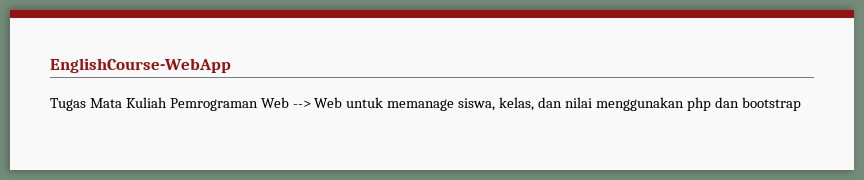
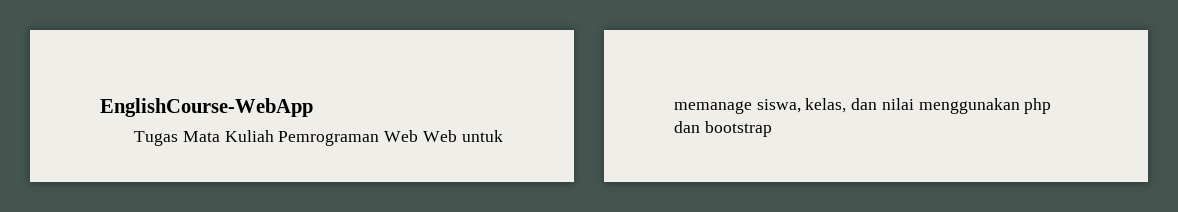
- Tugas Mata Kuliah Pemrograman Web --> Web untuk memanage siswa, kelas, dan nilai menggunakan php dan bootstrap
+ Tugas Mata Kuliah Pemrograman Web Web untuk memanage siswa, kelas, dan nilai menggunakan php dan bootstrap

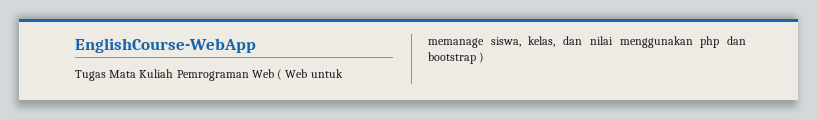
- Tugas Mata Kuliah Pemrograman Web Web untuk memanage siswa, kelas, dan nilai menggunakan php dan bootstrap
+ Tugas Mata Kuliah Pemrograman Web ( Web untuk memanage siswa, kelas, dan nilai menggunakan php dan bootstrap )

